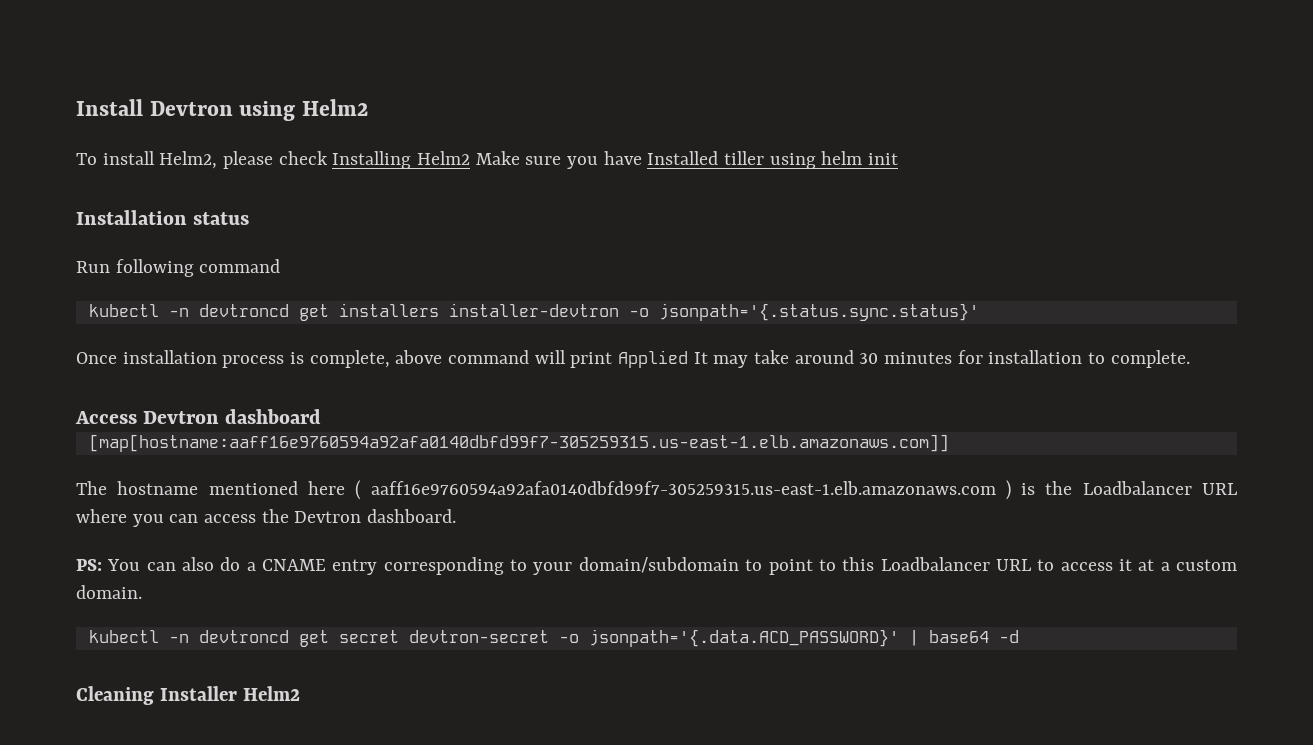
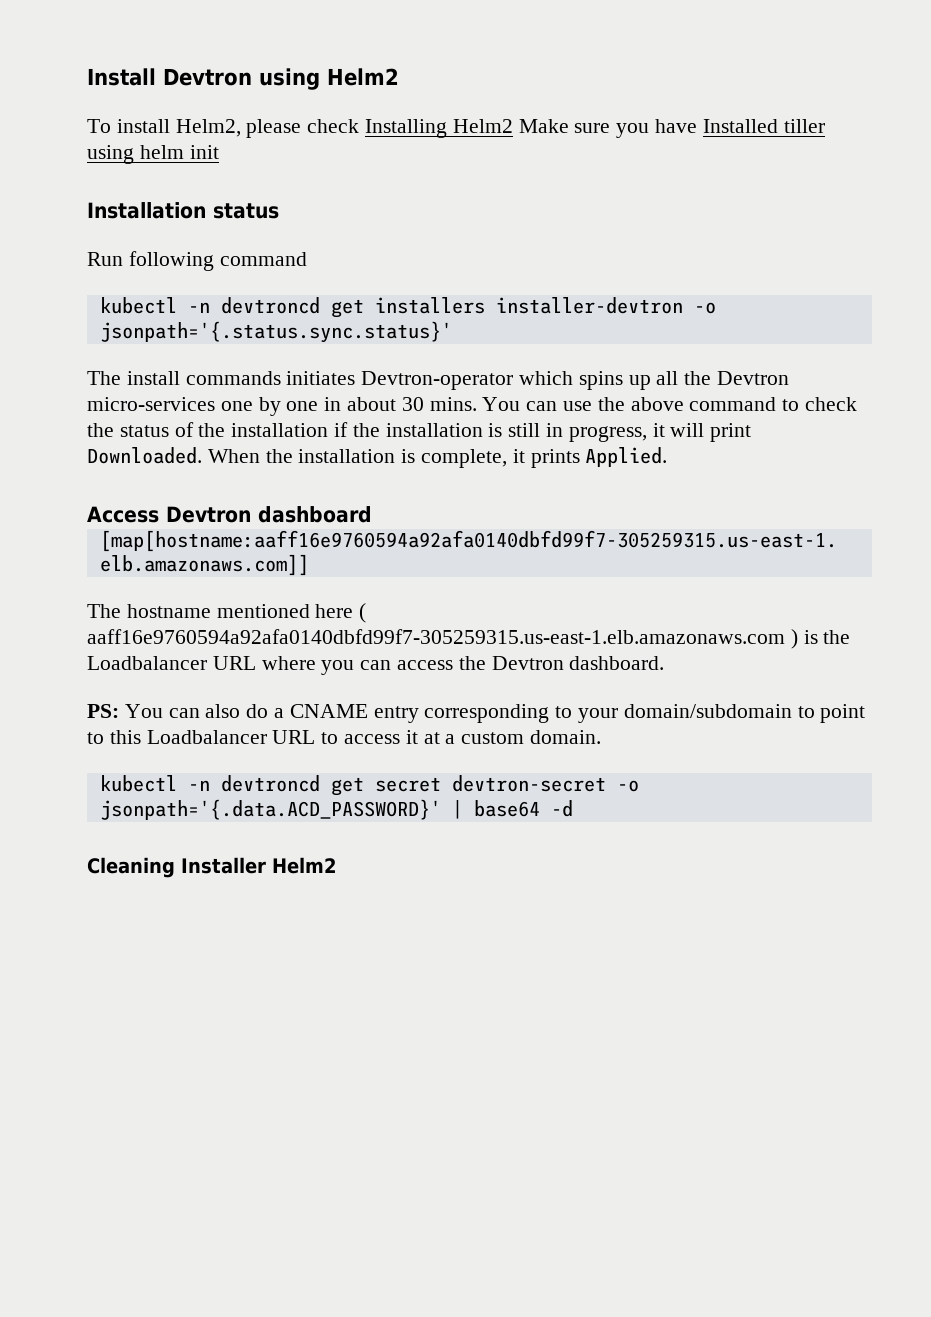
- Once installation process is complete, above command will print Applied It may take around 30 minutes for installation to complete.
+ The install commands initiates Devtron-operator which spins up all the Devtron micro-services one by one in about 30 mins. You can use the above command to check the status of the installation if the installation is still in progress, it will print Downloaded. When the installation is complete, it prints Applied.

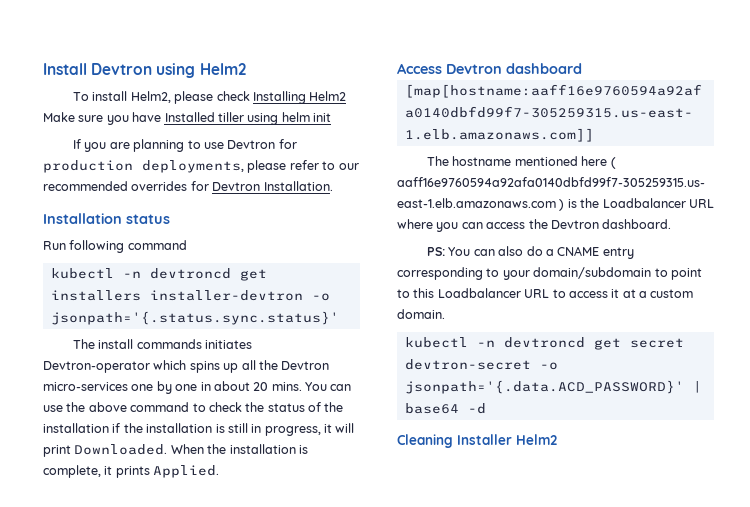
+ If you are planning to use Devtron for production deployments, please refer to our recommended overrides for Devtron Installation.
- The install commands initiates Devtron-operator which spins up all the Devtron micro-services one by one in about 30 mins.
+ The install commands initiates Devtron-operator which spins up all the Devtron micro-services one by one in about 20 mins.

